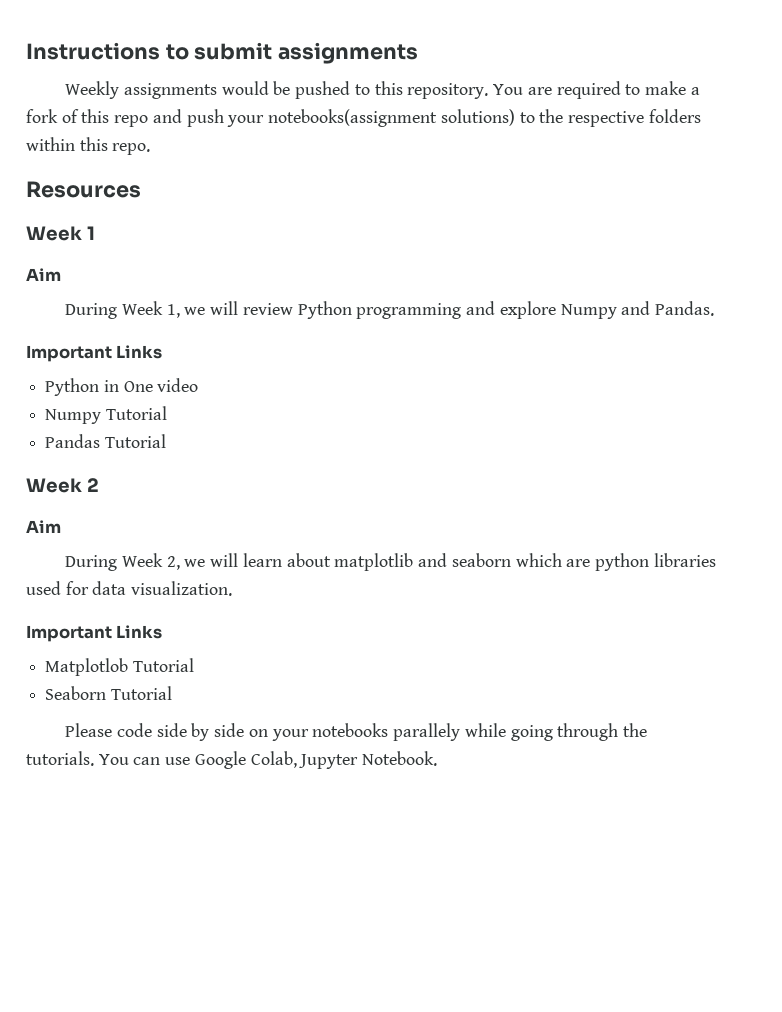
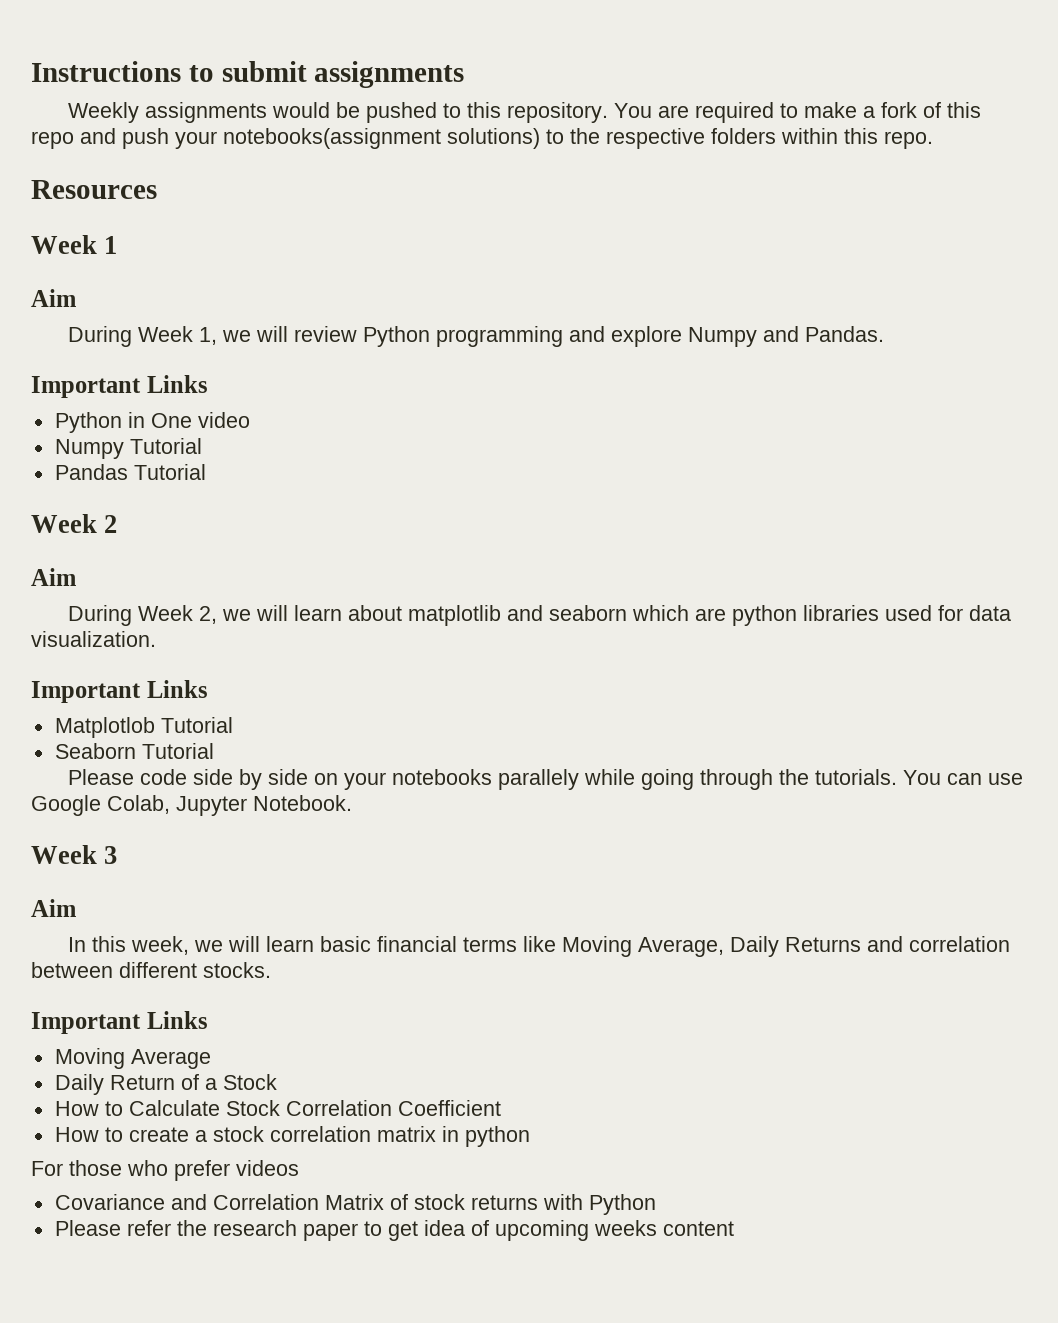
+ Week 3
+ Aim
+ In this week, we will learn basic financial terms like Moving Average, Daily Returns and correlation between different stocks.
+ Important Links
+ Moving Average
+ Daily Return of a Stock
+ How to Calculate Stock Correlation Coefficient
+ How to create a stock correlation matrix in python
+ For those who prefer videos
+ Covariance and Correlation Matrix of stock returns with Python
+ Please refer the research paper to get idea of upcoming weeks content

